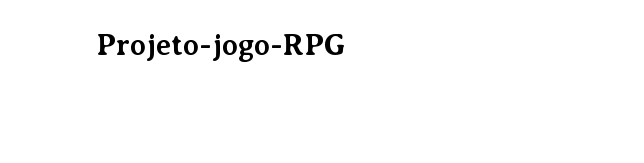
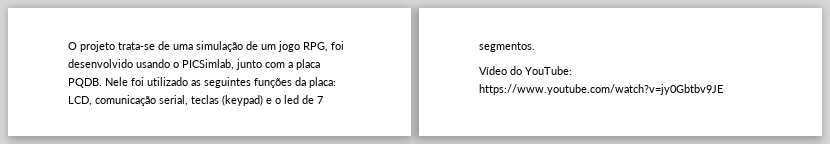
- Projeto-jogo-RPG
+ O projeto trata-se de uma simulação de um jogo RPG, foi desenvolvido usando o PICSimlab, junto com a placa PQDB. Nele foi utilizado as seguintes funções da placa: LCD, comunicação serial, teclas (keypad) e o led de 7 segmentos.
+ Vídeo do YouTube: https://www.youtube.com/watch?v=jy0Gbtbv9JE

